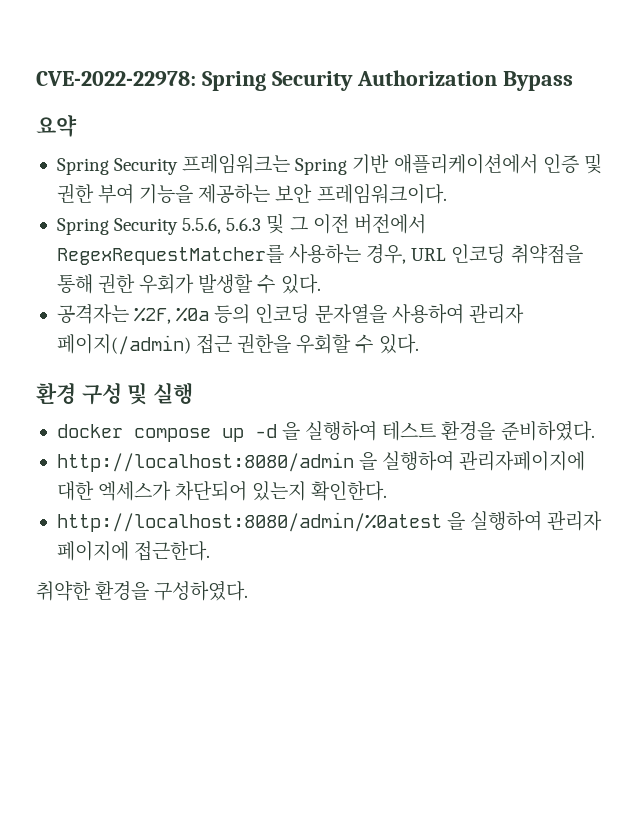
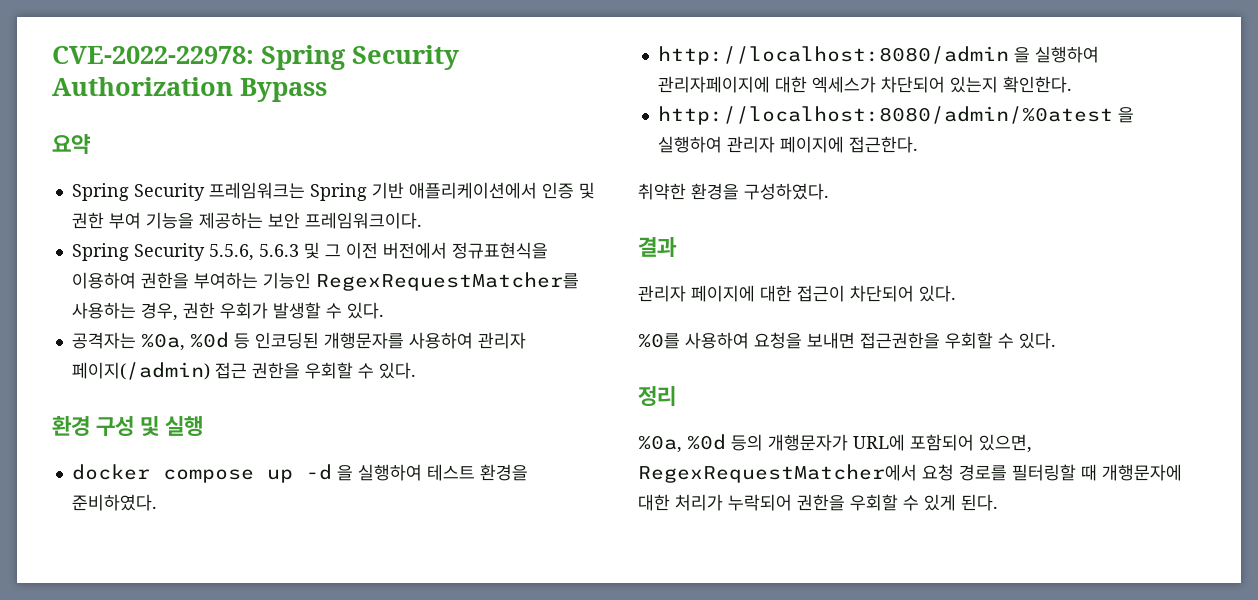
- Spring Security 5.5.6, 5.6.3 및 그 이전 버전에서 RegexRequestMatcher를 사용하는 경우, URL 인코딩 취약점을 통해 권한 우회가 발생할 수 있다.
+ Spring Security 5.5.6, 5.6.3 및 그 이전 버전에서 정규표현식을 이용하여 권한을 부여하는 기능인 RegexRequestMatcher를 사용하는 경우, 권한 우회가 발생할 수 있다.
- 공격자는 %2F, %0a 등의 인코딩 문자열을 사용하여 관리자 페이지(/admin) 접근 권한을 우회할 수 있다.
+ 공격자는 %0a, %0d 등 인코딩된 개행문자를 사용하여 관리자 페이지(/admin) 접근 권한을 우회할 수 있다.
+ 결과
+ 관리자 페이지에 대한 접근이 차단되어 있다.
+ %0를 사용하여 요청을 보내면 접근권한을 우회할 수 있다.
+ 정리
+ %0a, %0d 등의 개행문자가 URL에 포함되어 있으면, RegexRequestMatcher에서 요청 경로를 필터링할 때 개행문자에 대한 처리가 누락되어 권한을 우회할 수 있게 된다.

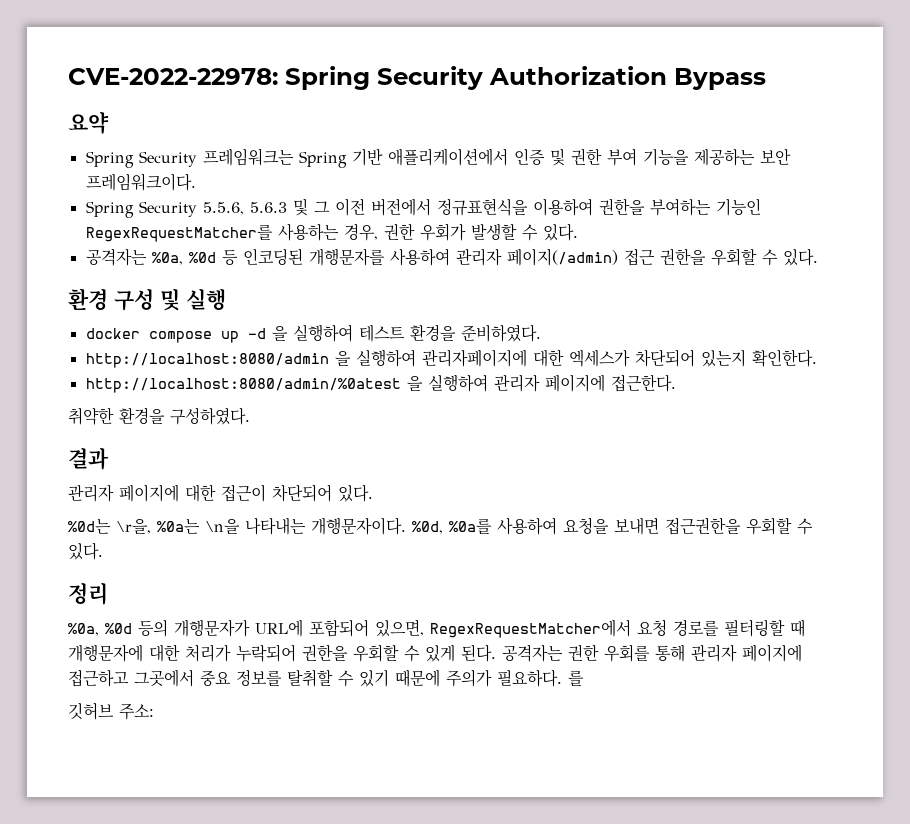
- %0를 사용하여 요청을 보내면 접근권한을 우회할 수 있다.
+ %0d는 \r을, %0a는 \n을 나타내는 개행문자이다. %0d, %0a를 사용하여 요청을 보내면 접근권한을 우회할 수 있다.
+ 공격자는 권한 우회를 통해 관리자 페이지에 접근하고 그곳에서 중요 정보를 탈취할 수 있기 때문에 주의가 필요하다. 를
+ 깃허브 주소:

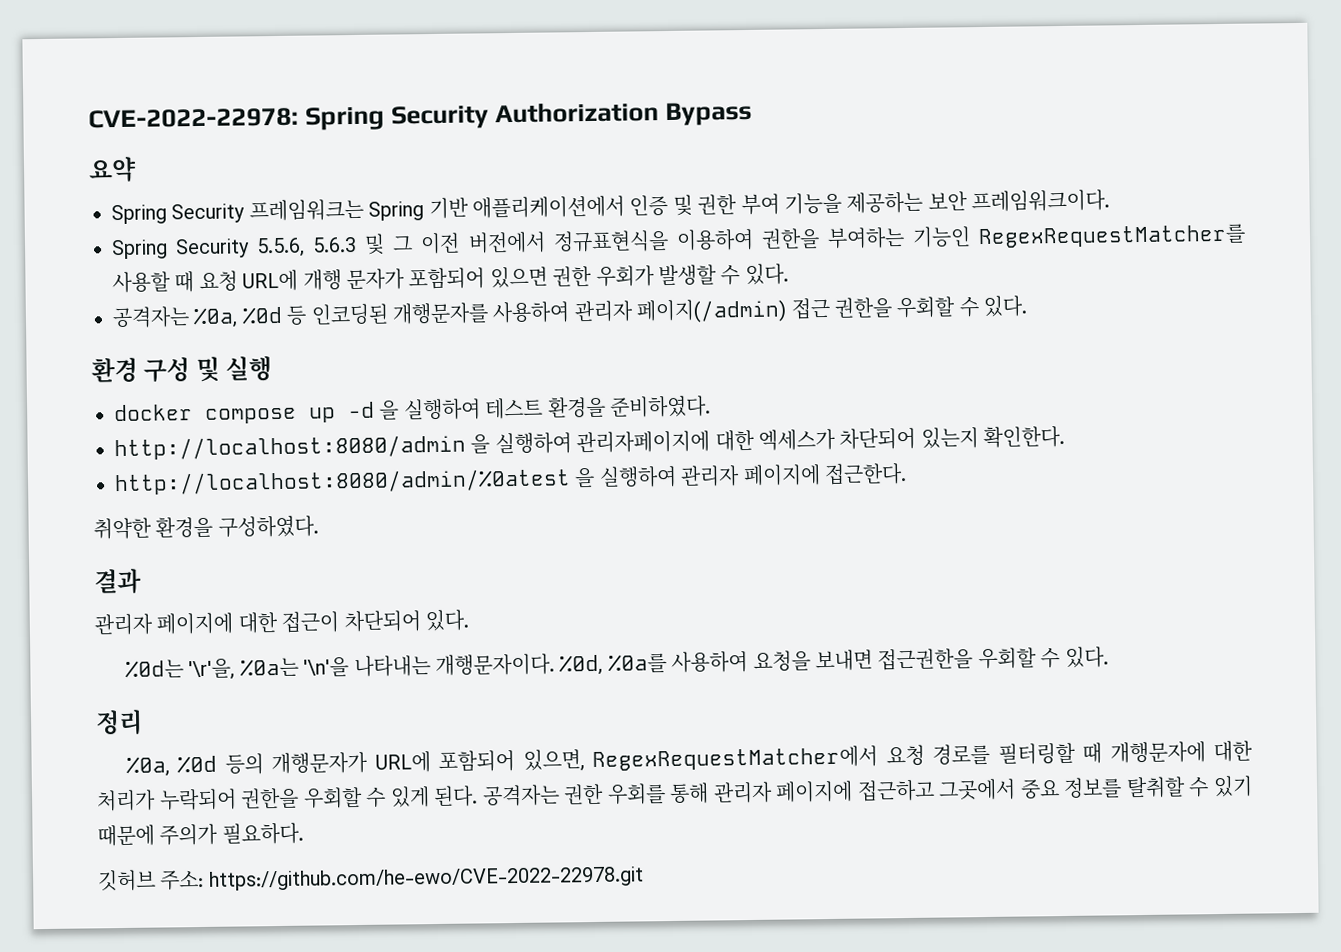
- Spring Security 5.5.6, 5.6.3 및 그 이전 버전에서 정규표현식을 이용하여 권한을 부여하는 기능인 RegexRequestMatcher를 사용하는 경우, 권한 우회가 발생할 수 있다.
+ Spring Security 5.5.6, 5.6.3 및 그 이전 버전에서 정규표현식을 이용하여 권한을 부여하는 기능인 RegexRequestMatcher를 사용할 때 요청 URL에 개행 문자가 포함되어 있으면 권한 우회가 발생할 수 있다.
- %0d는 \r을, %0a는 \n을 나타내는 개행문자이다.
+ %0d는 '\r'을, %0a는 '\n'을 나타내는 개행문자이다.
- 를
- 깃허브 주소:
+ 깃허브 주소: https://github.com/he-ewo/CVE-2022-22978.git

